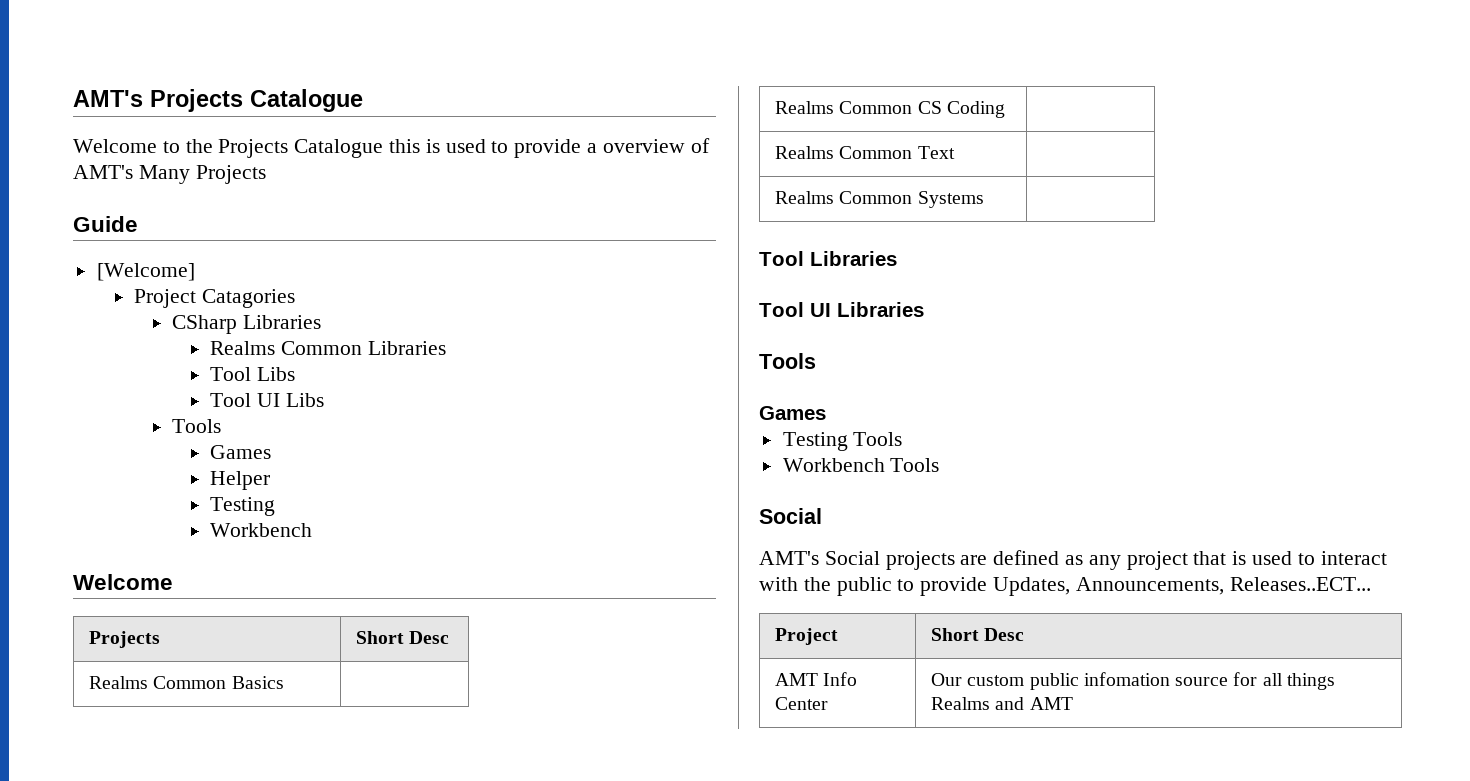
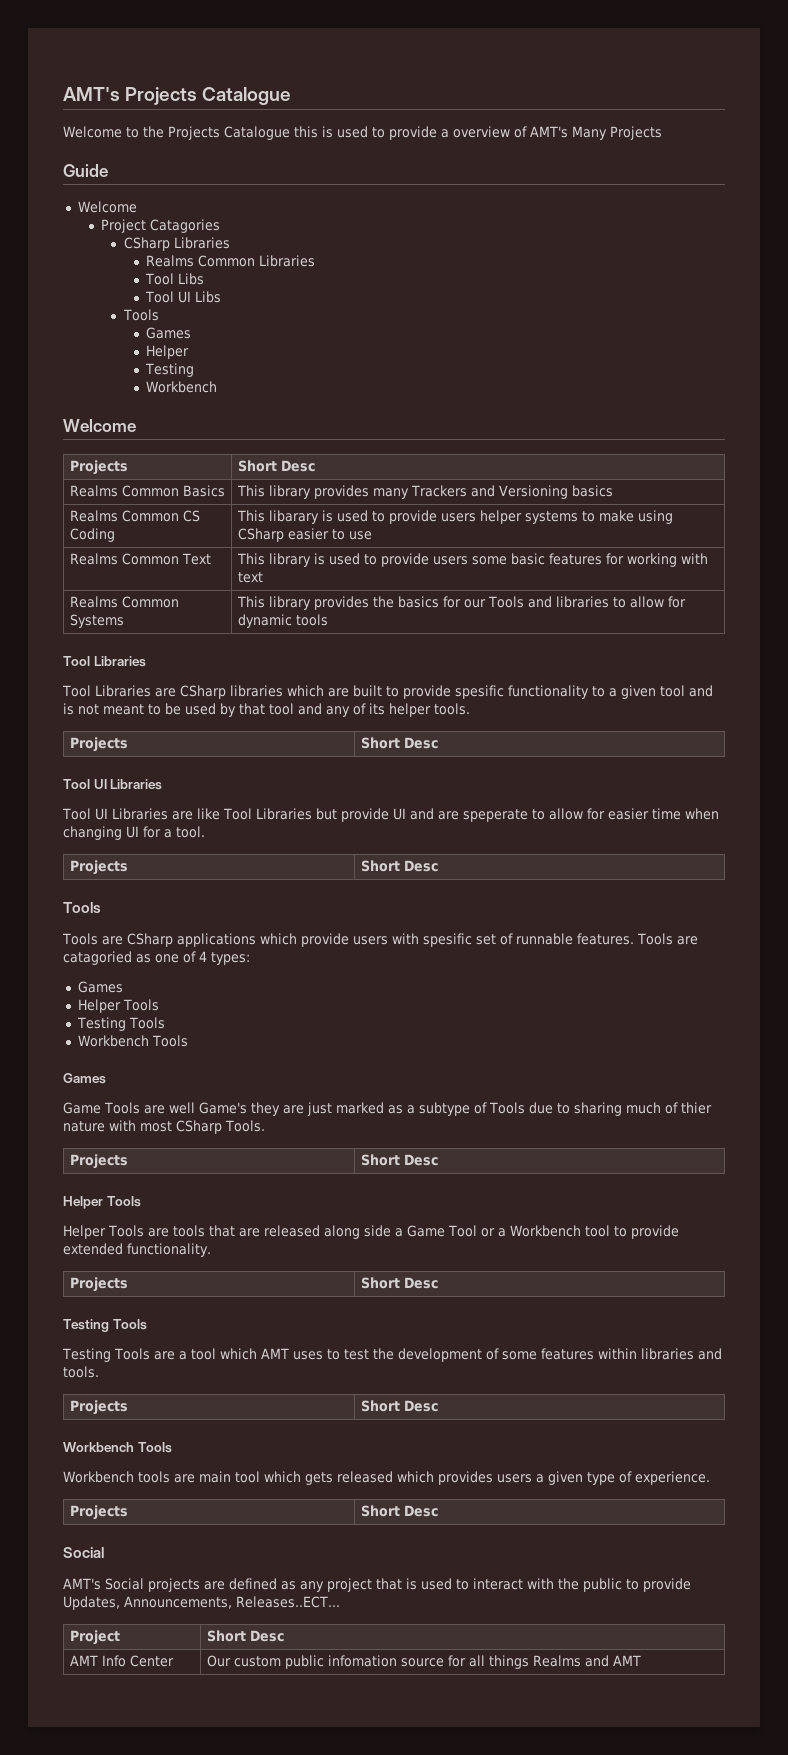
  Guide
- [Welcome]
+ Welcome
- Realms Common Basics |
- Realms Common CS Coding |
- Realms Common Text |
- Realms Common Systems |
+ Realms Common Basics | This library provides many Trackers and Versioning basics
+ Realms Common CS Coding | This libarary is used to provide users helper systems to make using CSharp easier to use
+ Realms Common Text | This library is used to provide users some basic features for working with text
+ Realms Common Systems | This library provides the basics for our Tools and libraries to allow for dynamic tools
  Tool Libraries
+ Tool Libraries are CSharp libraries which are built to provide spesific functionality to a given tool and is not meant to be used by that tool and any of its helper tools.
+ Projects | Short Desc
  Tool UI Libraries
+ Tool UI Libraries are like Tool Libraries but provide UI and are speperate to allow for easier time when changing UI for a tool.
+ Projects | Short Desc
  Tools
+ Tools are CSharp applications which provide users with spesific set of runnable features. Tools are catagoried as one of 4 types:
  Games
+ Helper Tools
  Testing Tools
  Workbench Tools
+ Games
+ Game Tools are well Game's they are just marked as a subtype of Tools due to sharing much of thier nature with most CSharp Tools.
+ Projects | Short Desc
+ Helper Tools
+ Helper Tools are tools that are released along side a Game Tool or a Workbench tool to provide extended functionality.
+ Projects | Short Desc
+ Testing Tools
+ Testing Tools are a tool which AMT uses to test the development of some features within libraries and tools.
+ Projects | Short Desc
+ Workbench Tools
+ Workbench tools are main tool which gets released which provides users a given type of experience.
+ Projects | Short Desc

